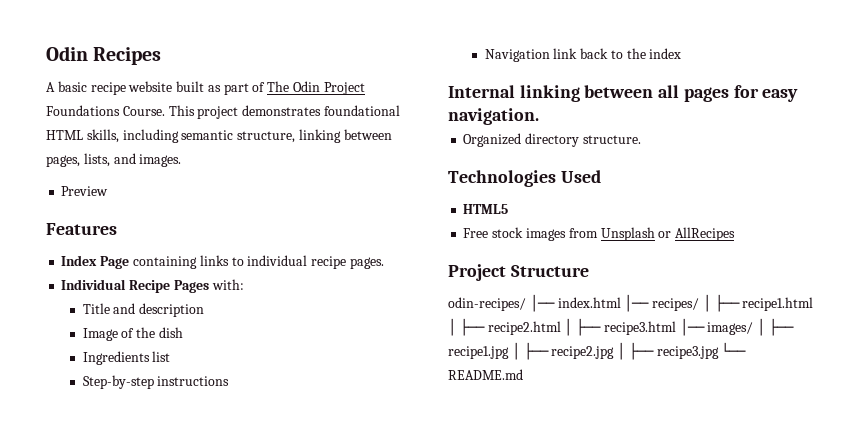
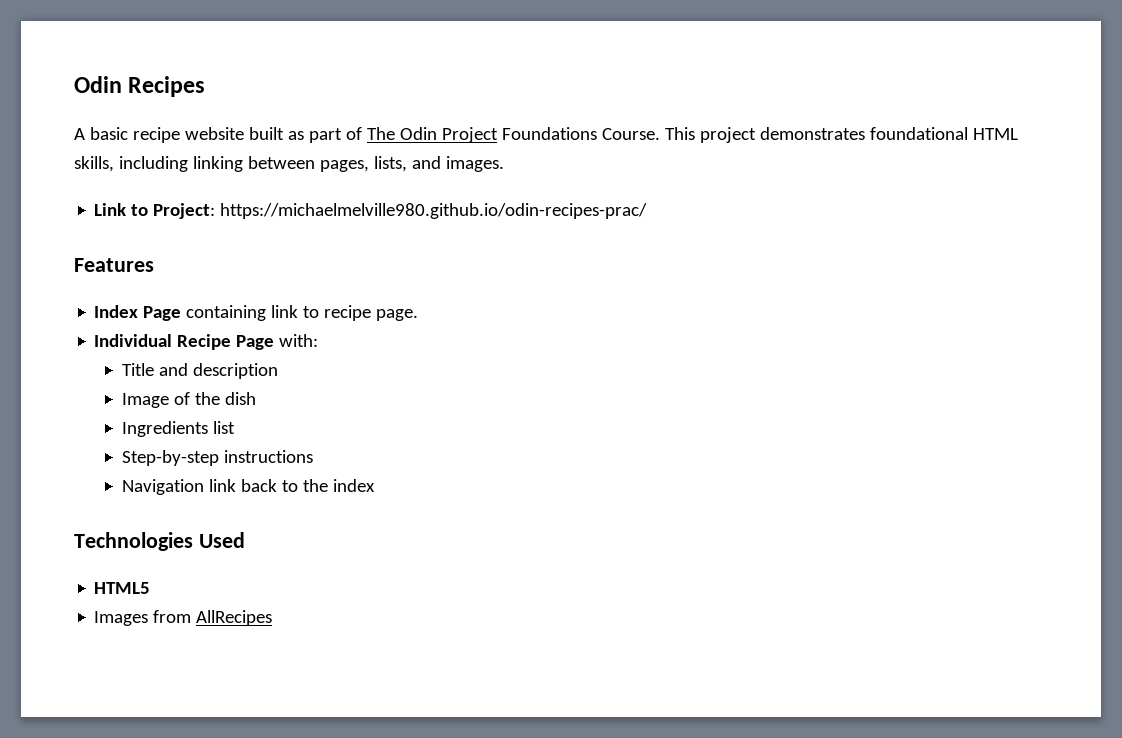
- This project demonstrates foundational HTML skills, including semantic structure, linking between pages, lists, and images.
+ This project demonstrates foundational HTML skills, including linking between pages, lists, and images.
- Preview
+ Link to Project: https://michaelmelville980.github.io/odin-recipes-prac/
- Index Page containing links to individual recipe pages.
+ Index Page containing link to recipe page.
- Individual Recipe Pages with:
+ Individual Recipe Page with:
- Internal linking between all pages for easy navigation.
- Organized directory structure.
  Technologies Used
  HTML5
- Free stock images from Unsplash or AllRecipes
- Project Structure
- odin-recipes/ │── index.html │── recipes/ │ ├── recipe1.html │ ├── recipe2.html │ ├── recipe3.html │── images/ │ ├── recipe1.jpg │ ├── recipe2.jpg │ ├── recipe3.jpg └── README.md
+ Images from AllRecipes

